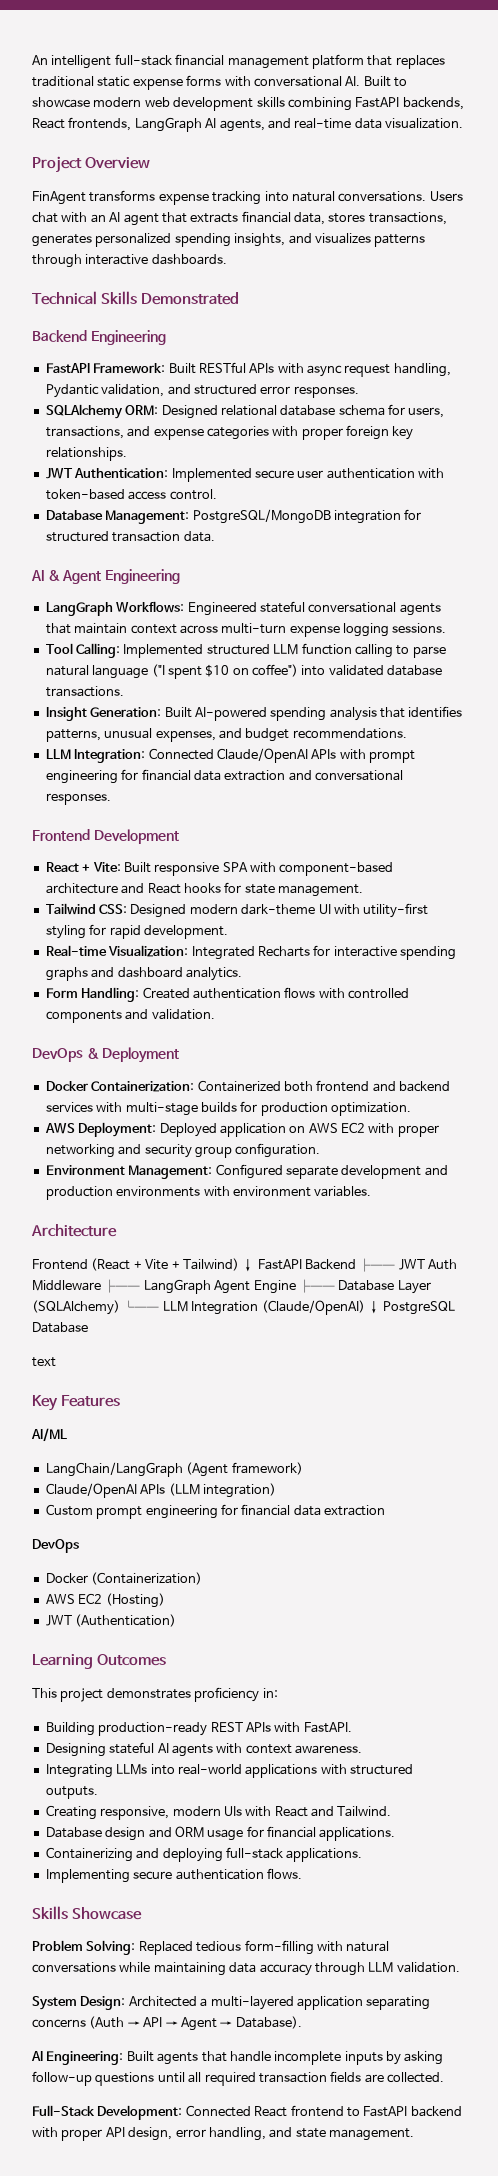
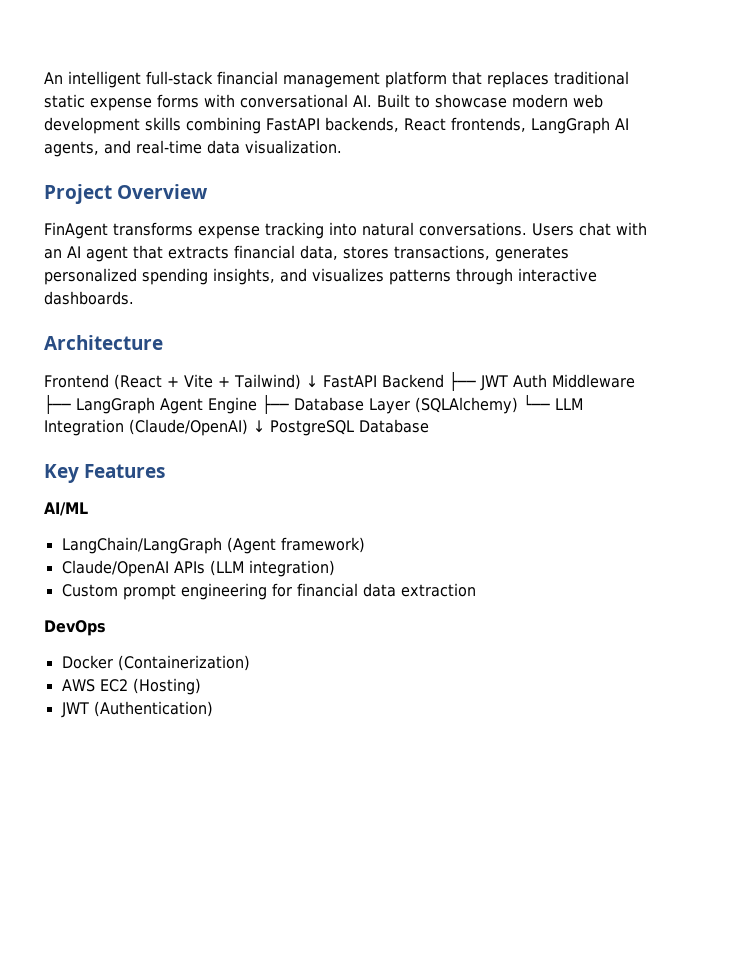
- Technical Skills Demonstrated
- Backend Engineering
- FastAPI Framework: Built RESTful APIs with async request handling, Pydantic validation, and structured error responses.
- SQLAlchemy ORM: Designed relational database schema for users, transactions, and expense categories with proper foreign key relationships.
- JWT Authentication: Implemented secure user authentication with token-based access control.
- Database Management: PostgreSQL/MongoDB integration for structured transaction data.
- AI & Agent Engineering
- LangGraph Workflows: Engineered stateful conversational agents that maintain context across multi-turn expense logging sessions.
- Tool Calling: Implemented structured LLM function calling to parse natural language ("I spent $10 on coffee") into validated database transactions.
- Insight Generation: Built AI-powered spending analysis that identifies patterns, unusual expenses, and budget recommendations.
- LLM Integration: Connected Claude/OpenAI APIs with prompt engineering for financial data extraction and conversational responses.
- Frontend Development
- React + Vite: Built responsive SPA with component-based architecture and React hooks for state management.
- Tailwind CSS: Designed modern dark-theme UI with utility-first styling for rapid development.
- Real-time Visualization: Integrated Recharts for interactive spending graphs and dashboard analytics.
- Form Handling: Created authentication flows with controlled components and validation.
- DevOps & Deployment
- Docker Containerization: Containerized both frontend and backend services with multi-stage builds for production optimization.
- AWS Deployment: Deployed application on AWS EC2 with proper networking and security group configuration.
- Environment Management: Configured separate development and production environments with environment variables.
- text
- Learning Outcomes
- This project demonstrates proficiency in:
- Building production-ready REST APIs with FastAPI.
- Designing stateful AI agents with context awareness.
- Integrating LLMs into real-world applications with structured outputs.
- Creating responsive, modern UIs with React and Tailwind.
- Database design and ORM usage for financial applications.
- Containerizing and deploying full-stack applications.
- Implementing secure authentication flows.
- Skills Showcase
- Problem Solving: Replaced tedious form-filling with natural conversations while maintaining data accuracy through LLM validation.
- System Design: Architected a multi-layered application separating concerns (Auth → API → Agent → Database).
- AI Engineering: Built agents that handle incomplete inputs by asking follow-up questions until all required transaction fields are collected.
- Full-Stack Development: Connected React frontend to FastAPI backend with proper API design, error handling, and state management.

